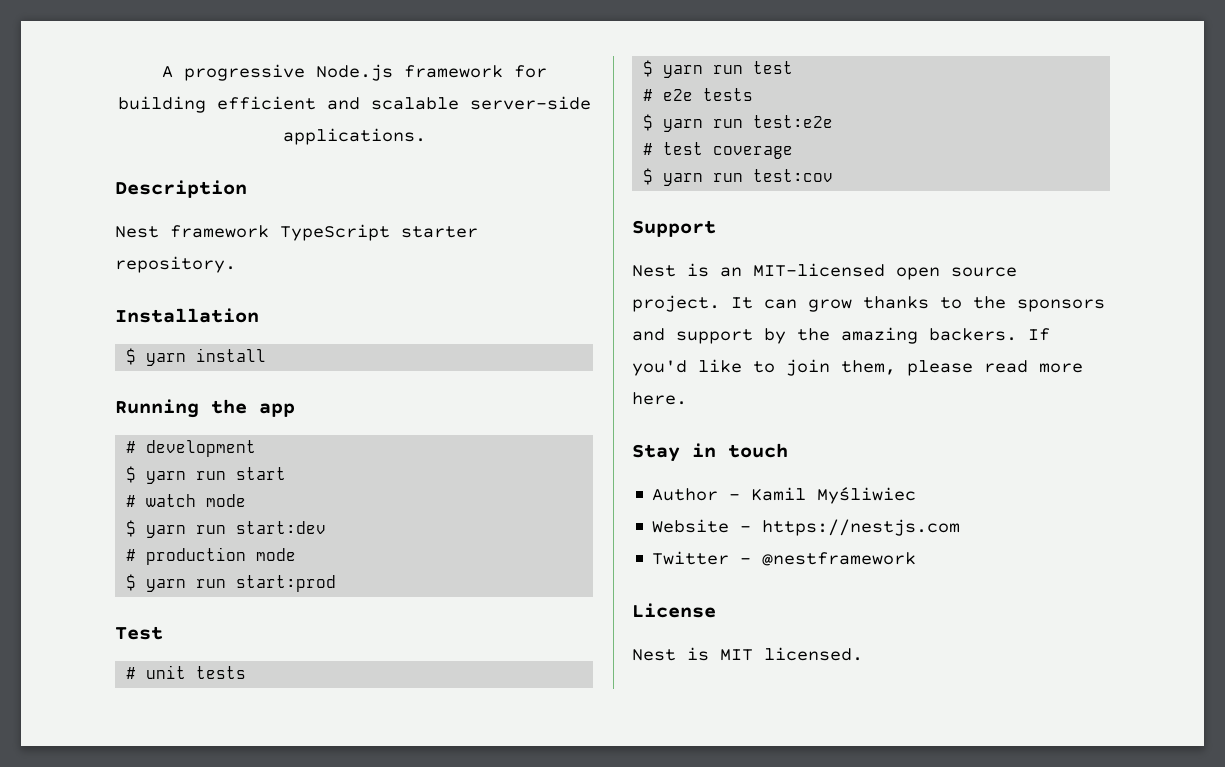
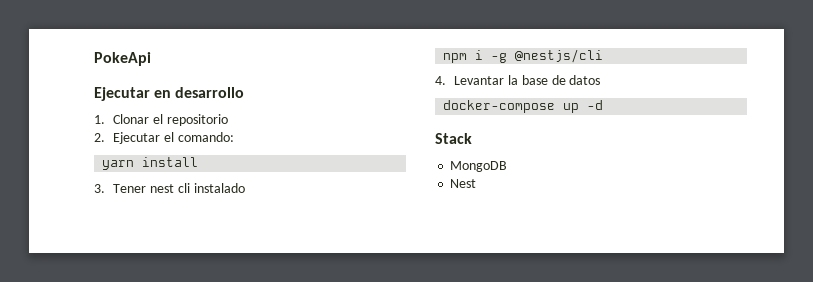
- A progressive Node.js framework for building efficient and scalable server-side applications.
- Description
- Nest framework TypeScript starter repository.
- Installation
- $ yarn install
- Running the app
- # development
- $ yarn run start
- # watch mode
- $ yarn run start:dev
- # production mode
- $ yarn run start:prod
- Test
- # unit tests
- $ yarn run test
- # e2e tests
- $ yarn run test:e2e
- # test coverage
- $ yarn run test:cov
- Support
- Nest is an MIT-licensed open source project. It can grow thanks to the sponsors and support by the amazing backers. If you'd like to join them, please read more here.
- Stay in touch
- Author - Kamil Myśliwiec
- Website - https://nestjs.com
- Twitter - @nestframework
- License
- Nest is MIT licensed.
+ PokeApi
+ Ejecutar en desarrollo
+ 1. Clonar el repositorio
+ 2. Ejecutar el comando:
+ yarn install
+ 3. Tener nest cli instalado
+ npm i -g @nestjs/cli
+ 4. Levantar la base de datos
+ docker-compose up -d
+ Stack
+ MongoDB
+ Nest

